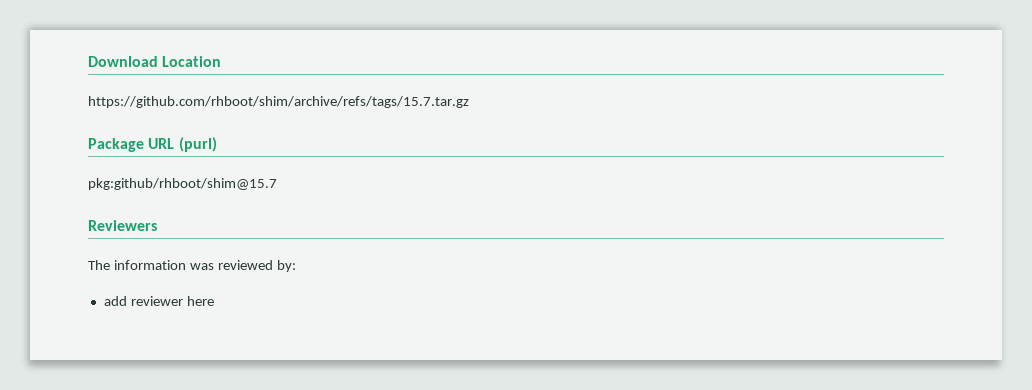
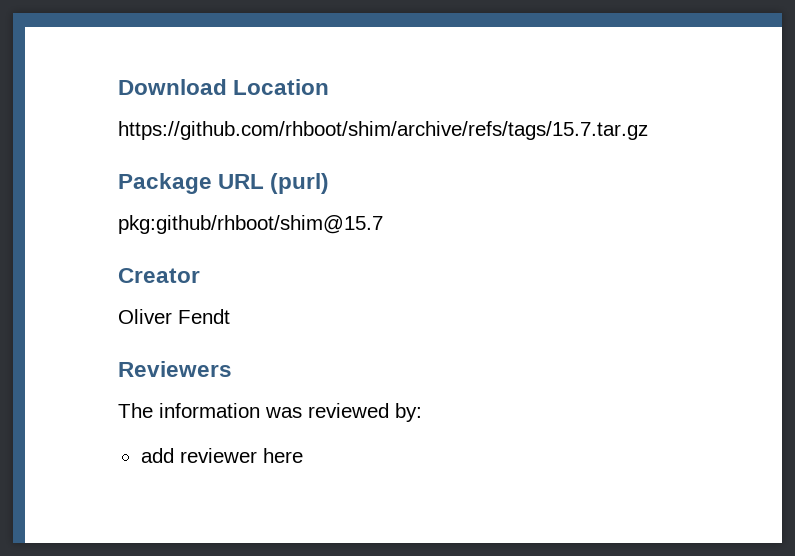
+ Creator
+ Oliver Fendt

